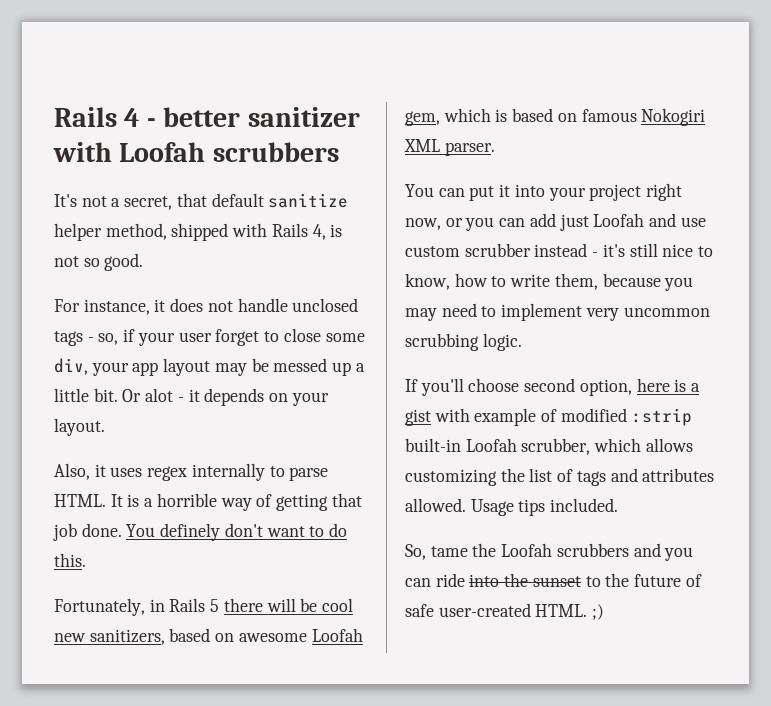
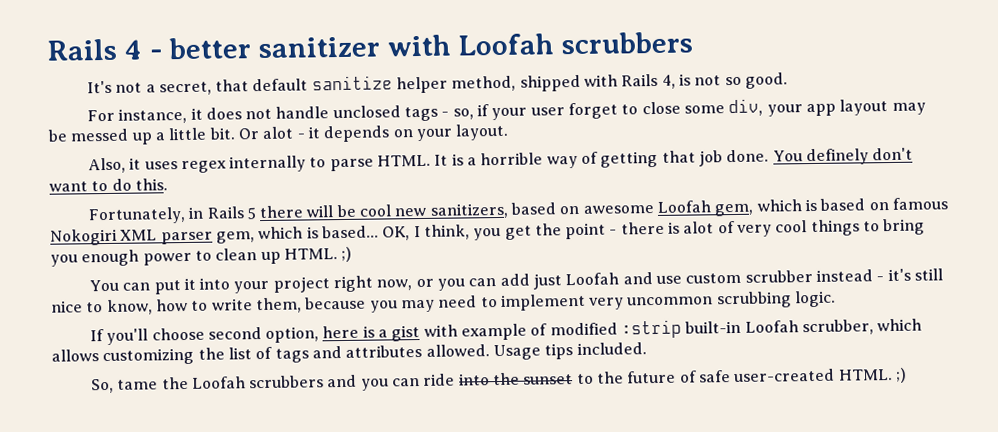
- Fortunately, in Rails 5 there will be cool new sanitizers, based on awesome Loofah gem, which is based on famous Nokogiri XML parser.
+ Fortunately, in Rails 5 there will be cool new sanitizers, based on awesome Loofah gem, which is based on famous Nokogiri XML parser gem, which is based... OK, I think, you get the point - there is alot of very cool things to bring you enough power to clean up HTML. ;)

